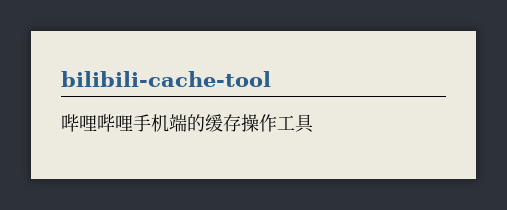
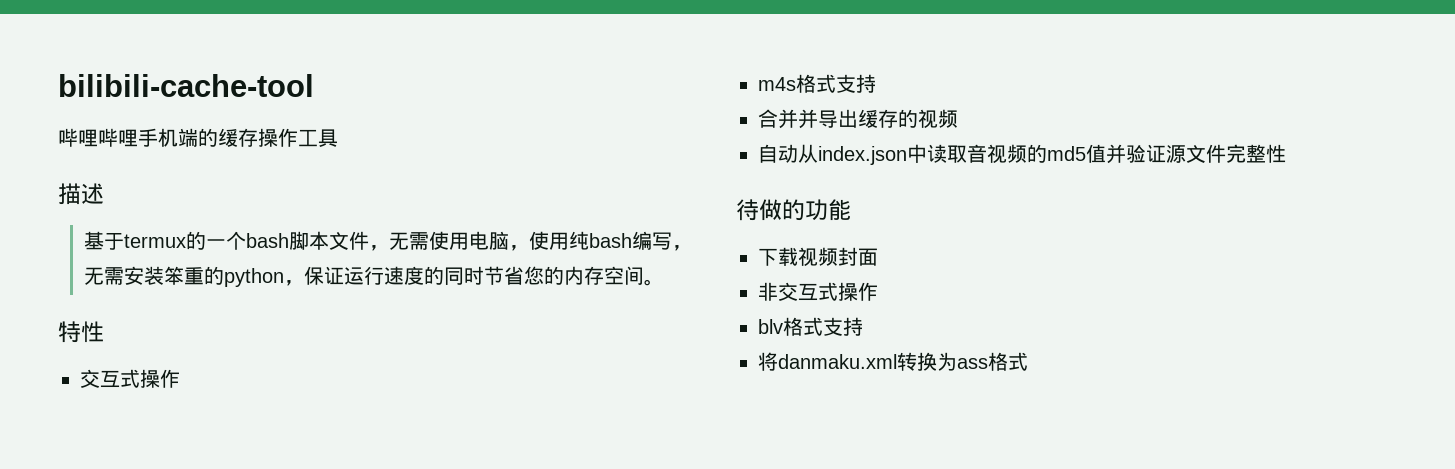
+ 描述
+ 基于termux的一个bash脚本文件，无需使用电脑，使用纯bash编写，无需安装笨重的python，保证运行速度的同时节省您的内存空间。
+ 特性
+ 交互式操作
+ m4s格式支持
+ 合并并导出缓存的视频
+ 自动从index.json中读取音视频的md5值并验证源文件完整性
+ 待做的功能
+ 下载视频封面
+ 非交互式操作
+ blv格式支持
+ 将danmaku.xml转换为ass格式

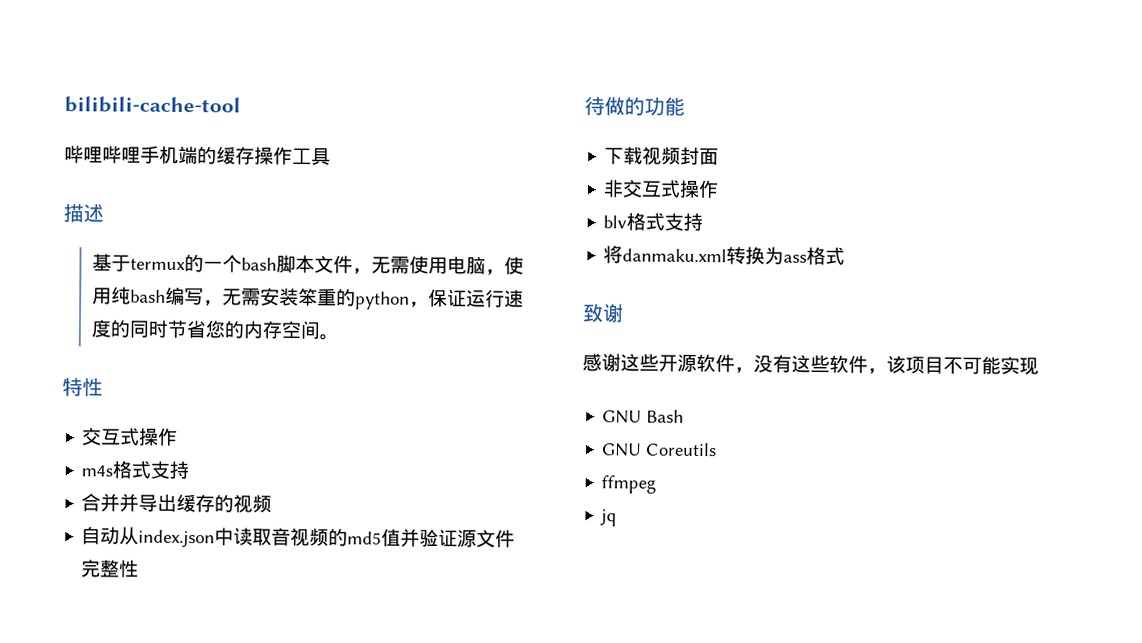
+ 致谢
+ 感谢这些开源软件，没有这些软件，该项目不可能实现
+ GNU Bash
+ GNU Coreutils
+ ffmpeg
+ jq

